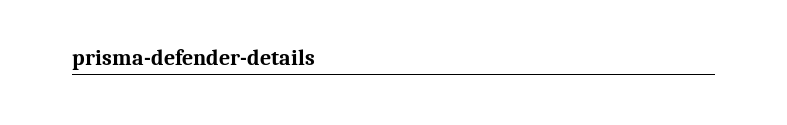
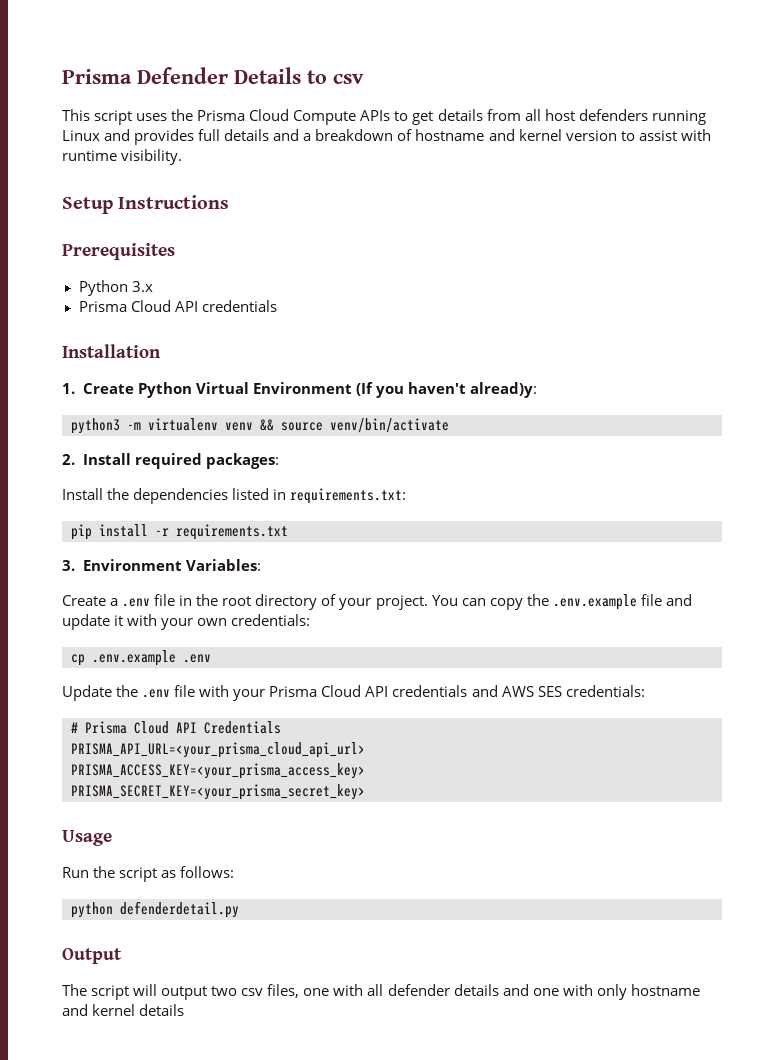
- prisma-defender-details
+ Prisma Defender Details to csv
+ This script uses the Prisma Cloud Compute APIs to get details from all host defenders running Linux and provides full details and a breakdown of hostname and kernel version to assist with runtime visibility.
+ Setup Instructions
+ Prerequisites
+ Python 3.x
+ Prisma Cloud API credentials
+ Installation
+ 1. Create Python Virtual Environment (If you haven't alread)y:
+ python3 -m virtualenv venv && source venv/bin/activate
+ 2. Install required packages:
+ Install the dependencies listed in requirements.txt:
+ pip install -r requirements.txt
+ 3. Environment Variables:
+ Create a .env file in the root directory of your project. You can copy the .env.example file and update it with your own credentials:
+ cp .env.example .env
+ Update the .env file with your Prisma Cloud API credentials and AWS SES credentials:
+ # Prisma Cloud API Credentials
+ PRISMA_API_URL=<your_prisma_cloud_api_url>
+ PRISMA_ACCESS_KEY=<your_prisma_access_key>
+ PRISMA_SECRET_KEY=<your_prisma_secret_key>
+ Usage
+ Run the script as follows:
+ python defenderdetail.py
+ Output
+ The script will output two csv files, one with all defender details and one with only hostname and kernel details

